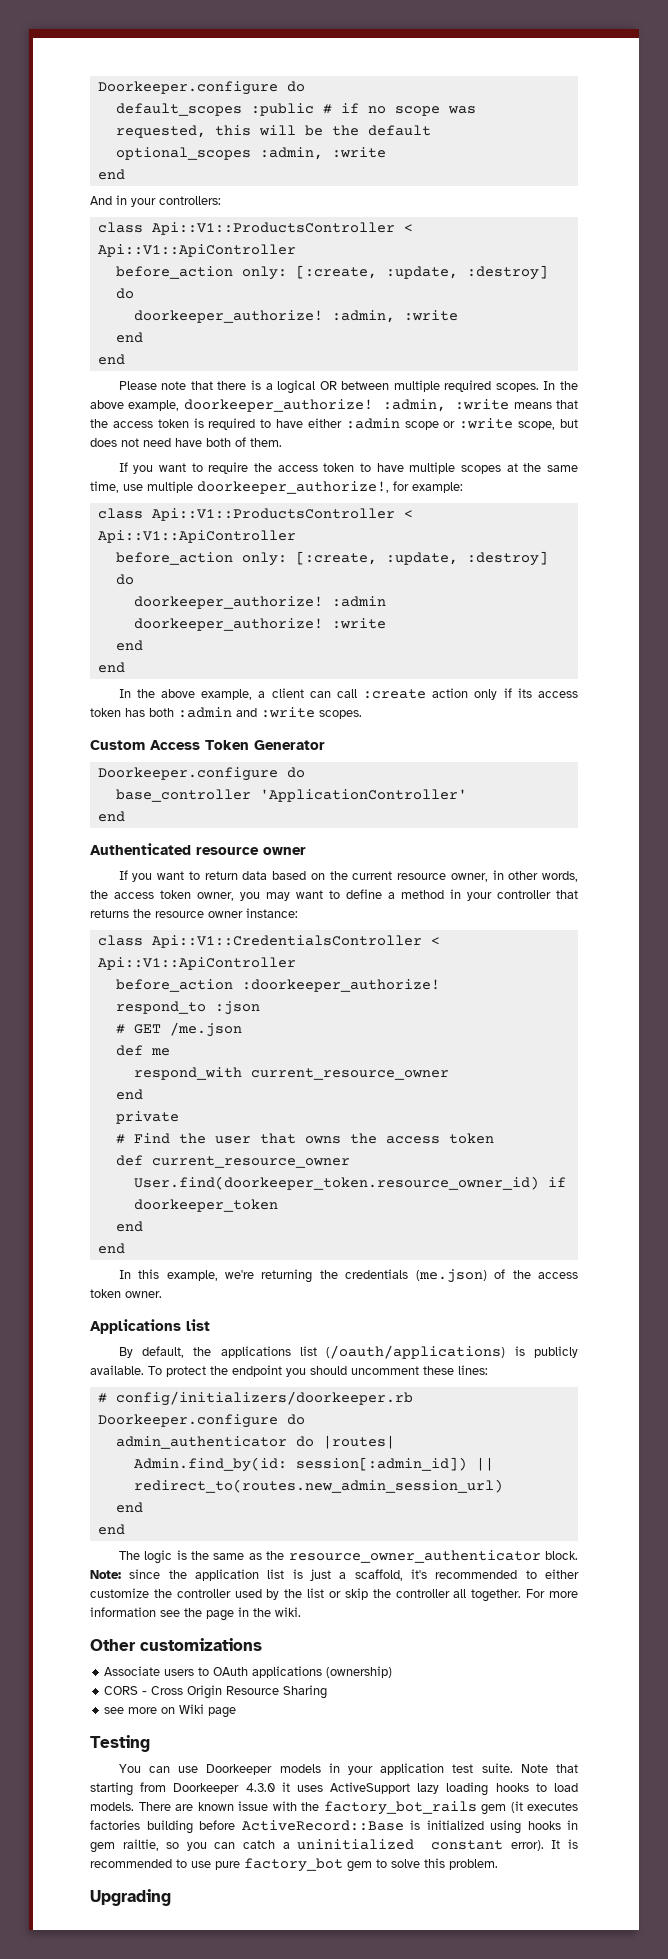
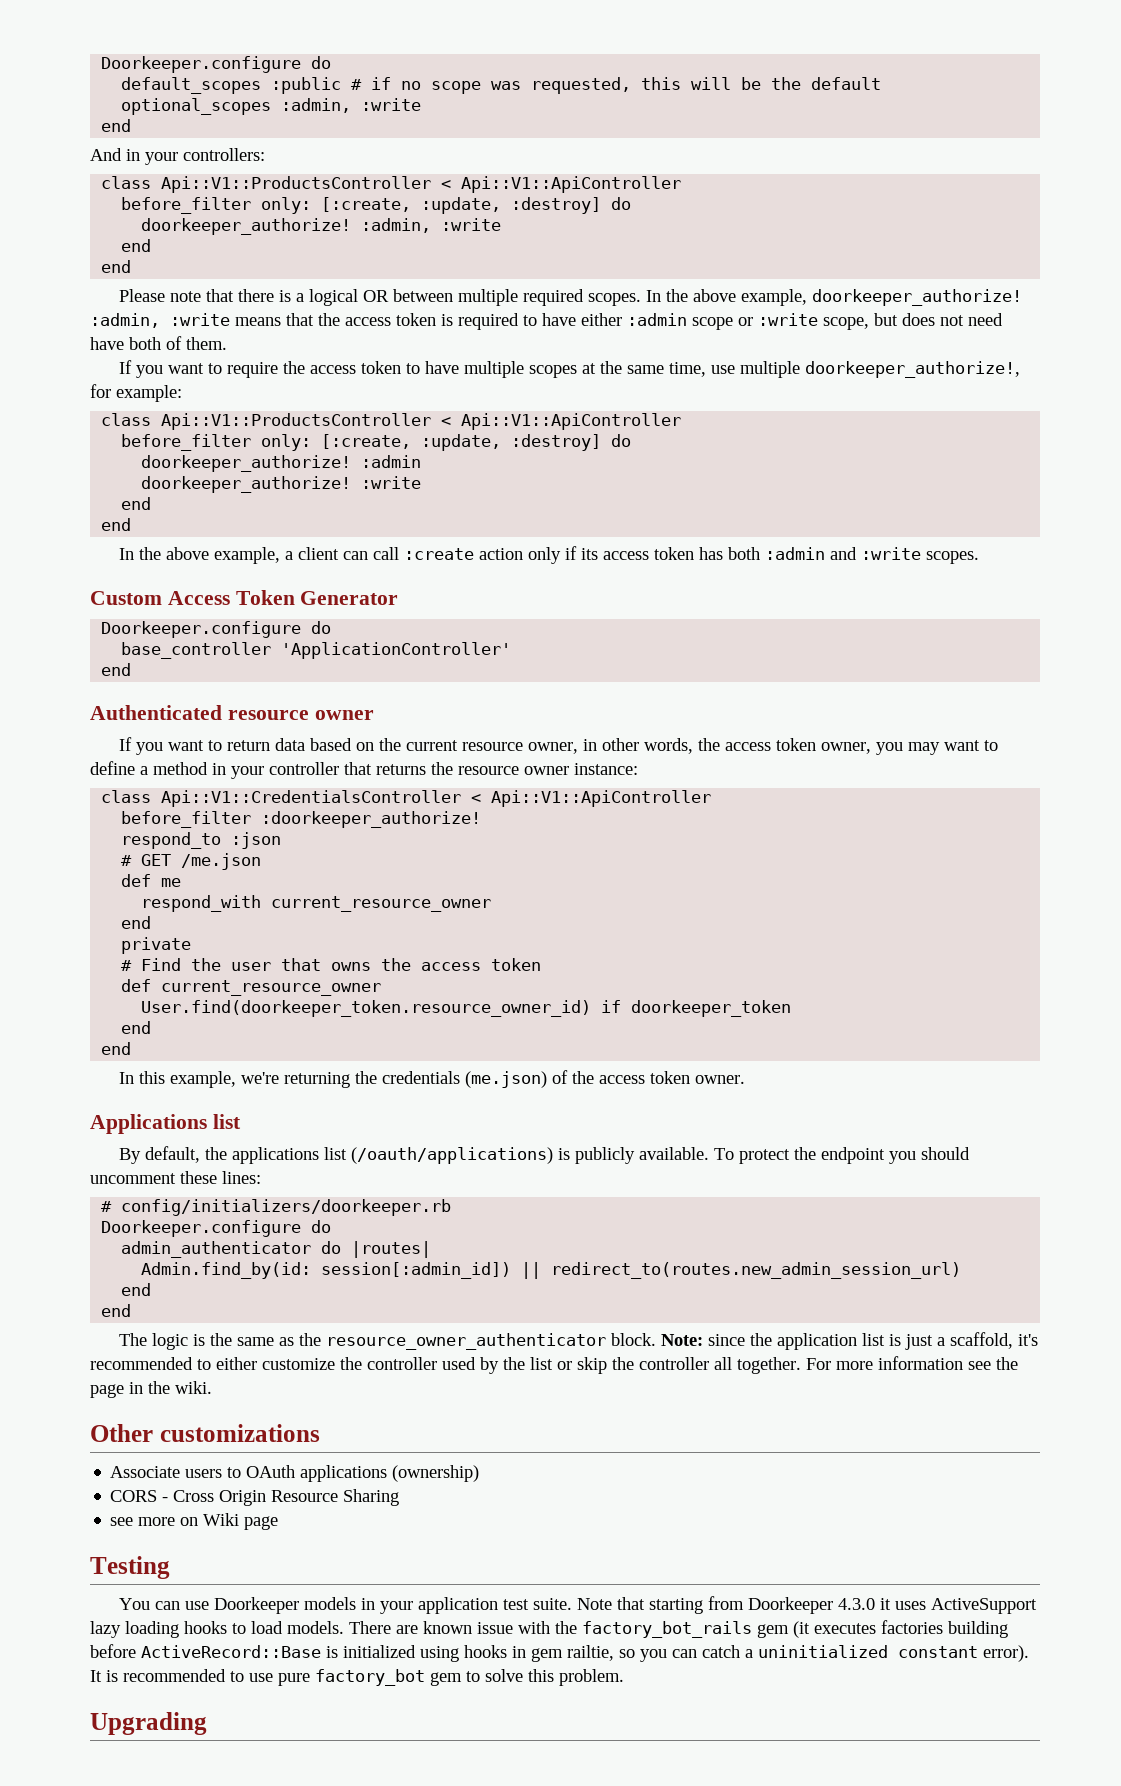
  And in your controllers:
  class Api::V1::ProductsController < Api::V1::ApiController
- before_action only: [:create, :update, :destroy] do
+ before_filter only: [:create, :update, :destroy] do
  If you want to require the access token to have multiple scopes at the same time, use multiple doorkeeper_authorize!, for example:
  class Api::V1::ProductsController < Api::V1::ApiController
- before_action only: [:create, :update, :destroy] do
+ before_filter only: [:create, :update, :destroy] do
- before_action :doorkeeper_authorize!
+ before_filter :doorkeeper_authorize!

